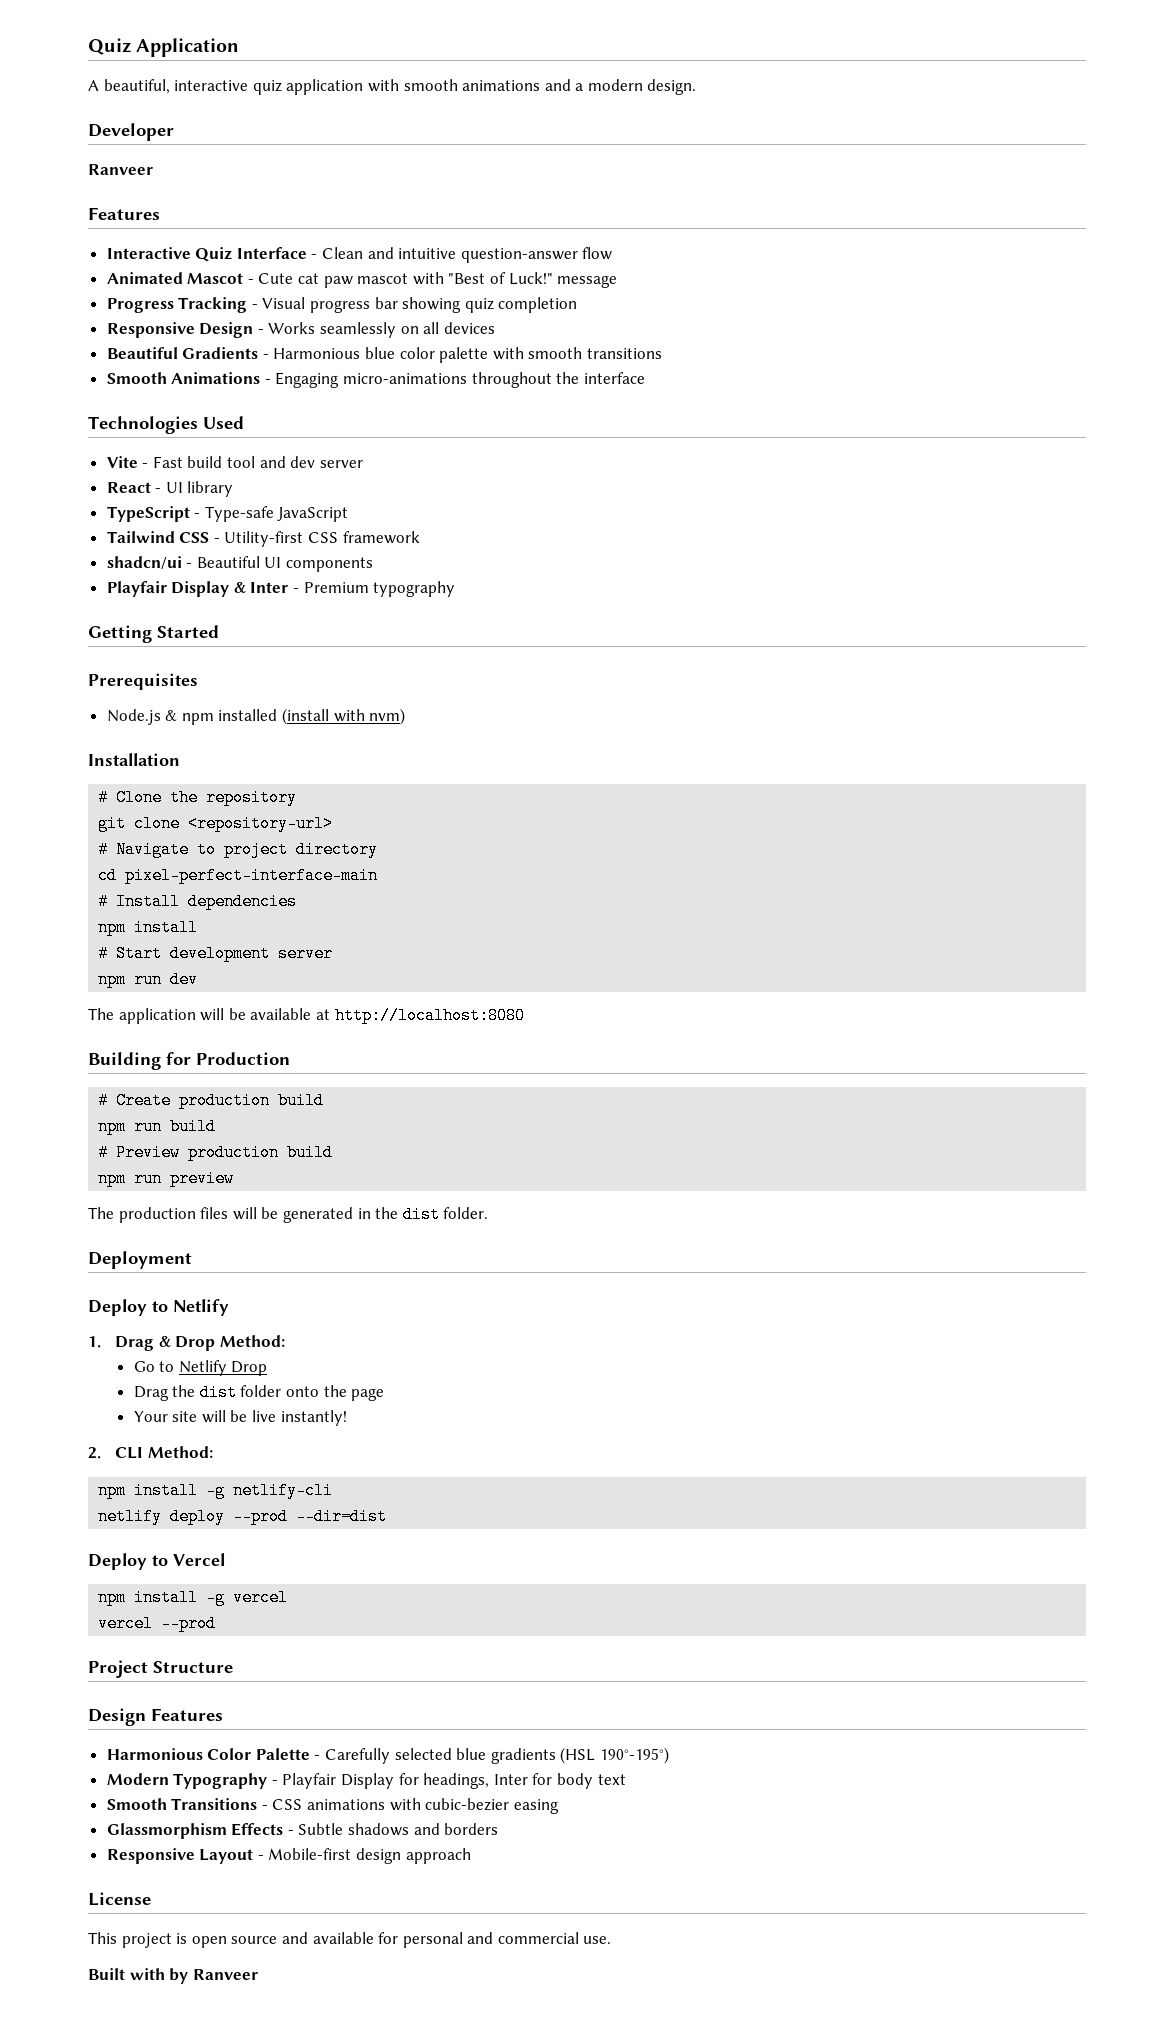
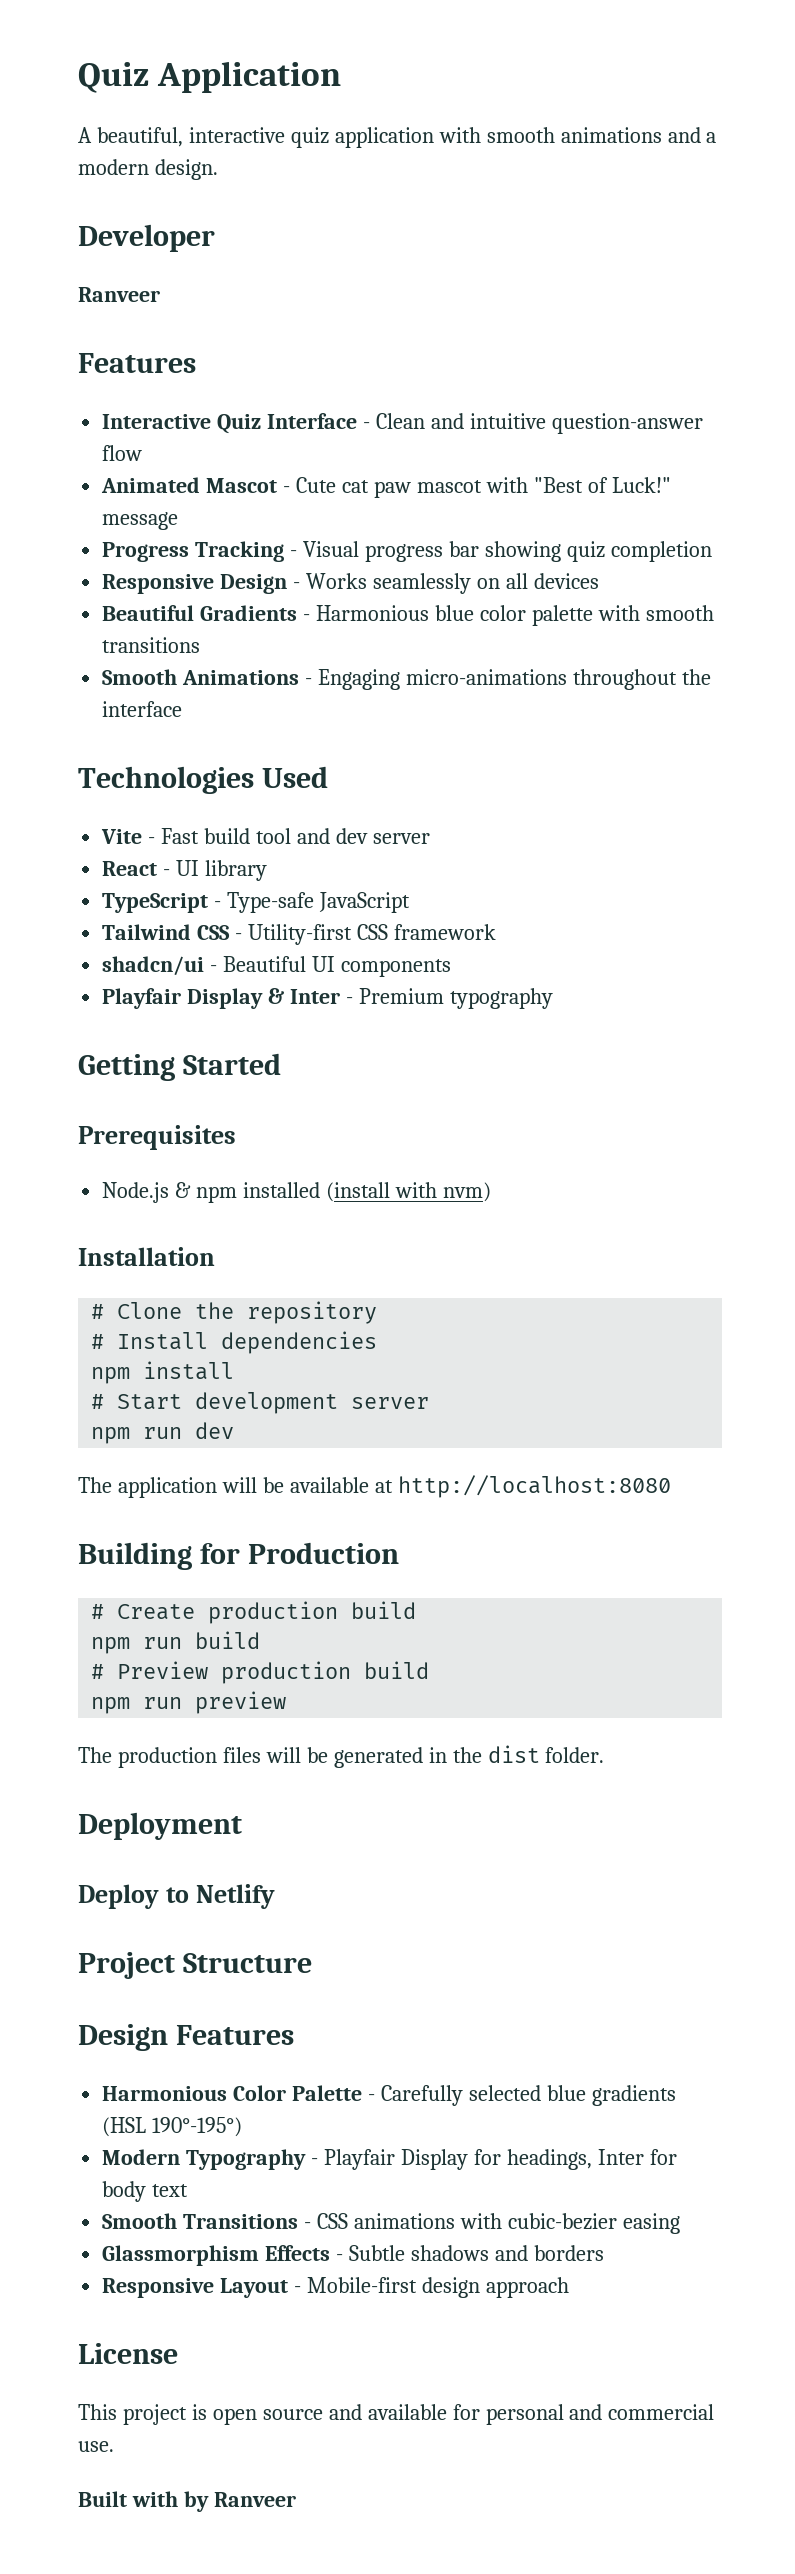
- git clone <repository-url>
- # Navigate to project directory
- cd pixel-perfect-interface-main
- 1. Drag & Drop Method:
- Go to Netlify Drop
- Drag the dist folder onto the page
- Your site will be live instantly!
- 2. CLI Method:
- npm install -g netlify-cli
- netlify deploy --prod --dir=dist
- Deploy to Vercel
- npm install -g vercel
- vercel --prod

